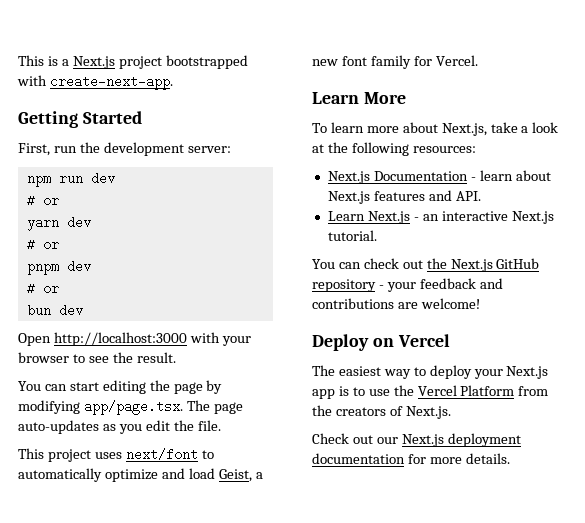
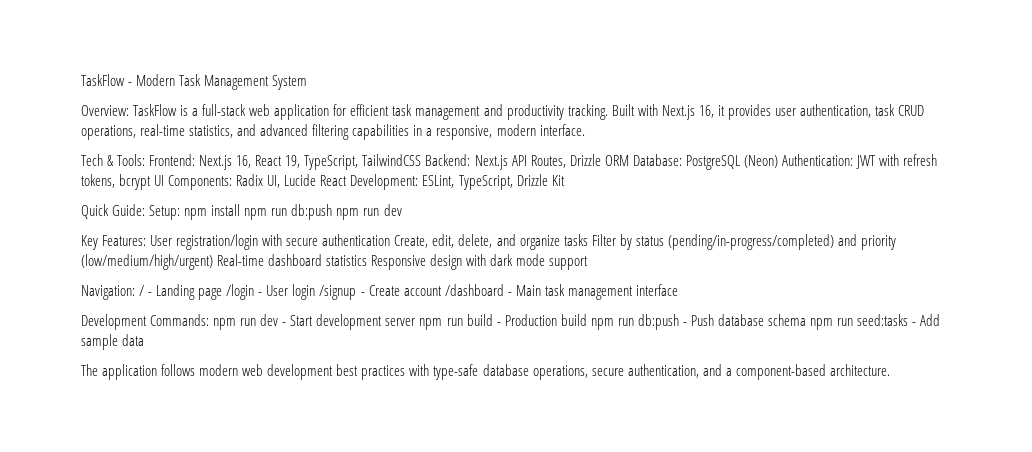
- This is a Next.js project bootstrapped with create-next-app.
- Getting Started
- First, run the development server:
- npm run dev
- # or
- yarn dev
- # or
- pnpm dev
- # or
- bun dev
- Open http://localhost:3000 with your browser to see the result.
- You can start editing the page by modifying app/page.tsx. The page auto-updates as you edit the file.
- This project uses next/font to automatically optimize and load Geist, a new font family for Vercel.
- Learn More
- To learn more about Next.js, take a look at the following resources:
- Next.js Documentation - learn about Next.js features and API.
- Learn Next.js - an interactive Next.js tutorial.
- You can check out the Next.js GitHub repository - your feedback and contributions are welcome!
- Deploy on Vercel
- The easiest way to deploy your Next.js app is to use the Vercel Platform from the creators of Next.js.
- Check out our Next.js deployment documentation for more details.
+ TaskFlow - Modern Task Management System
+ Overview: TaskFlow is a full-stack web application for efficient task management and productivity tracking. Built with Next.js 16, it provides user authentication, task CRUD operations, real-time statistics, and advanced filtering capabilities in a responsive, modern interface.
+ Tech & Tools: Frontend: Next.js 16, React 19, TypeScript, TailwindCSS Backend: Next.js API Routes, Drizzle ORM Database: PostgreSQL (Neon) Authentication: JWT with refresh tokens, bcrypt UI Components: Radix UI, Lucide React Development: ESLint, TypeScript, Drizzle Kit
+ Quick Guide: Setup: npm install npm run db:push npm run dev
+ Key Features: User registration/login with secure authentication Create, edit, delete, and organize tasks Filter by status (pending/in-progress/completed) and priority (low/medium/high/urgent) Real-time dashboard statistics Responsive design with dark mode support
+ Navigation: / - Landing page /login - User login /signup - Create account /dashboard - Main task management interface
+ Development Commands: npm run dev - Start development server npm run build - Production build npm run db:push - Push database schema npm run seed:tasks - Add sample data
+ The application follows modern web development best practices with type-safe database operations, secure authentication, and a component-based architecture.

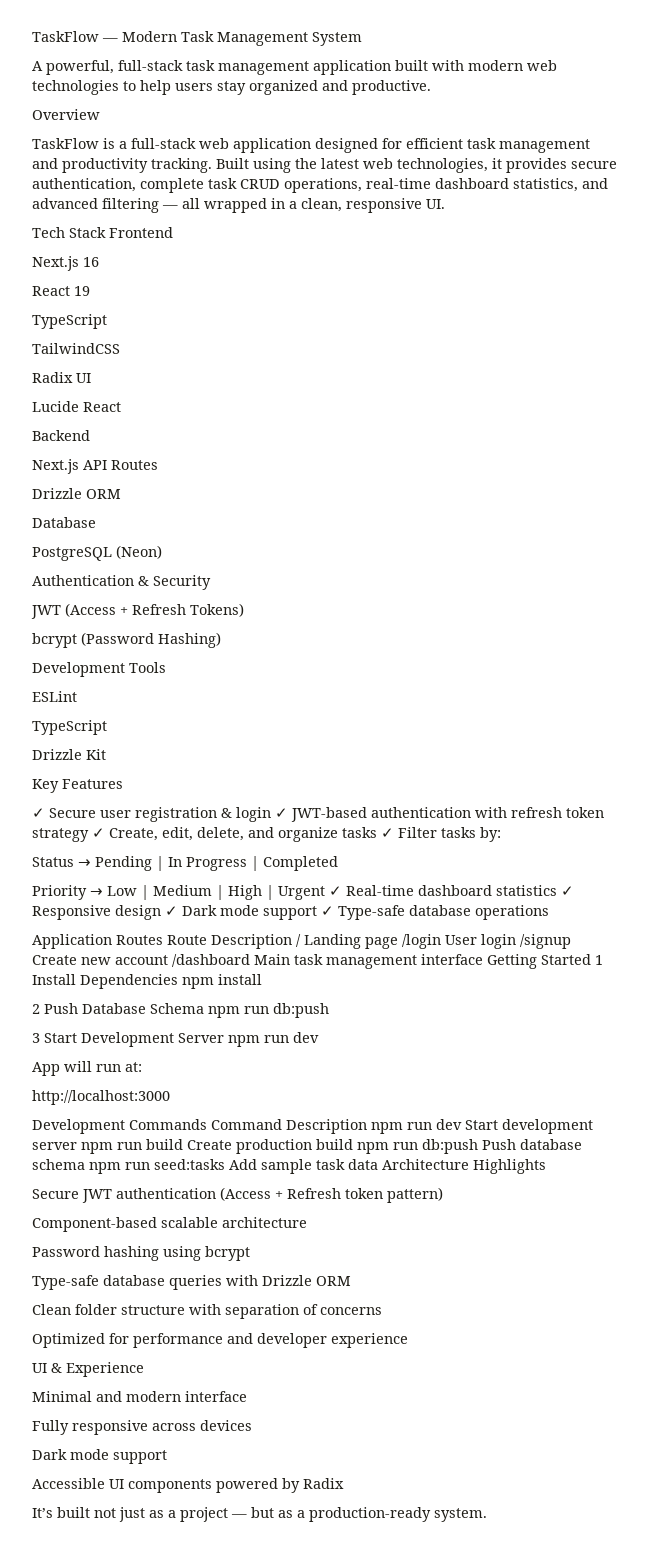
- TaskFlow - Modern Task Management System
+ TaskFlow — Modern Task Management System
- Overview: TaskFlow is a full-stack web application for efficient task management and productivity tracking.
+ A powerful, full-stack task management application built with modern web technologies to help users stay organized and productive.
+ Overview
+ TaskFlow is a full-stack web application designed for efficient task management and productivity tracking.
- Built with Next.js 16, it provides user authentication, task CRUD operations, real-time statistics, and advanced filtering capabilities in a responsive, modern interface.
- Tech & Tools: Frontend: Next.js 16, React 19, TypeScript, TailwindCSS Backend: Next.js API Routes, Drizzle ORM Database: PostgreSQL (Neon) Authentication: JWT with refresh tokens, bcrypt UI Components: Radix UI, Lucide React Development: ESLint, TypeScript, Drizzle Kit
- Quick Guide: Setup: npm install npm run db:push npm run dev
- Key Features: User registration/login with secure authentication Create, edit, delete, and organize tasks Filter by status (pending/in-progress/completed) and priority (low/medium/high/urgent) Real-time dashboard statistics Responsive design with dark mode support
- Navigation: / - Landing page /login - User login /signup - Create account /dashboard - Main task management interface
- Development Commands: npm run dev - Start development server npm run build - Production build npm run db:push - Push database schema npm run seed:tasks - Add sample data
- The application follows modern web development best practices with type-safe database operations, secure authentication, and a component-based architecture.
+ Built using the latest web technologies, it provides secure authentication, complete task CRUD operations, real-time dashboard statistics, and advanced filtering — all wrapped in a clean, responsive UI.
+ Tech Stack Frontend
+ Next.js 16
+ React 19
+ TypeScript
+ TailwindCSS
+ Radix UI
+ Lucide React
+ Backend
+ Next.js API Routes
+ Drizzle ORM
+ Database
+ PostgreSQL (Neon)
+ Authentication & Security
+ JWT (Access + Refresh Tokens)
+ bcrypt (Password Hashing)
+ Development Tools
+ ESLint
+ TypeScript
+ Drizzle Kit
+ Key Features
+ ✓ Secure user registration & login ✓ JWT-based authentication with refresh token strategy ✓ Create, edit, delete, and organize tasks ✓ Filter tasks by:
+ Status → Pending | In Progress | Completed
+ Priority → Low | Medium | High | Urgent ✓ Real-time dashboard statistics ✓ Responsive design ✓ Dark mode support ✓ Type-safe database operations
+ Application Routes Route Description / Landing page /login User login /signup Create new account /dashboard Main task management interface Getting Started 1 Install Dependencies npm install
+ 2 Push Database Schema npm run db:push
+ 3 Start Development Server npm run dev
+ App will run at:
+ http://localhost:3000
+ Development Commands Command Description npm run dev Start development server npm run build Create production build npm run db:push Push database schema npm run seed:tasks Add sample task data Architecture Highlights
+ Secure JWT authentication (Access + Refresh token pattern)
+ Component-based scalable architecture
+ Password hashing using bcrypt
+ Type-safe database queries with Drizzle ORM
+ Clean folder structure with separation of concerns
+ Optimized for performance and developer experience
+ UI & Experience
+ Minimal and modern interface
+ Fully responsive across devices
+ Dark mode support
+ Accessible UI components powered by Radix
+ It’s built not just as a project — but as a production-ready system.

